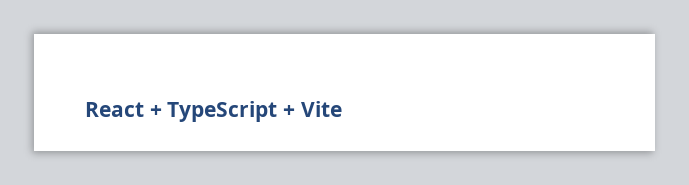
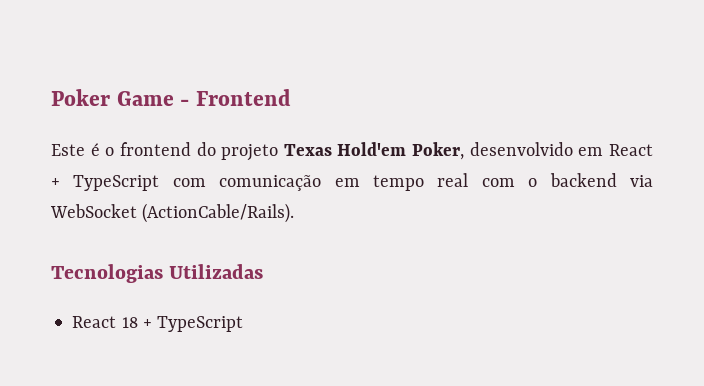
- React + TypeScript + Vite
+ Poker Game - Frontend
+ Este é o frontend do projeto Texas Hold'em Poker, desenvolvido em React + TypeScript com comunicação em tempo real com o backend via WebSocket (ActionCable/Rails).
+ Tecnologias Utilizadas
+ React 18 + TypeScript

